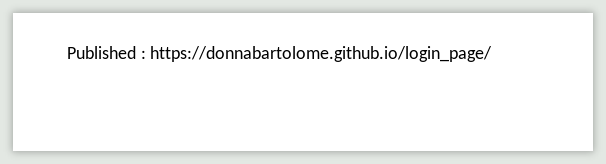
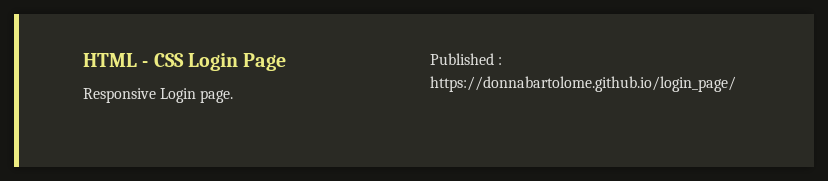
+ HTML - CSS Login Page
+ Responsive Login page.

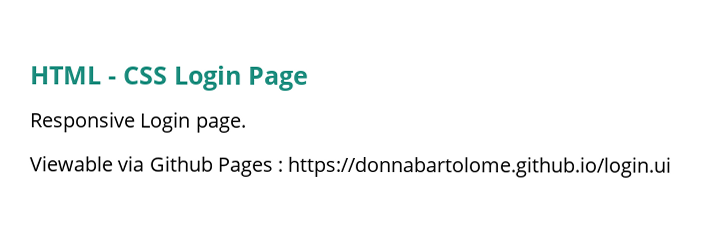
- Published : https://donnabartolome.github.io/login_page/
+ Viewable via Github Pages : https://donnabartolome.github.io/login.ui

